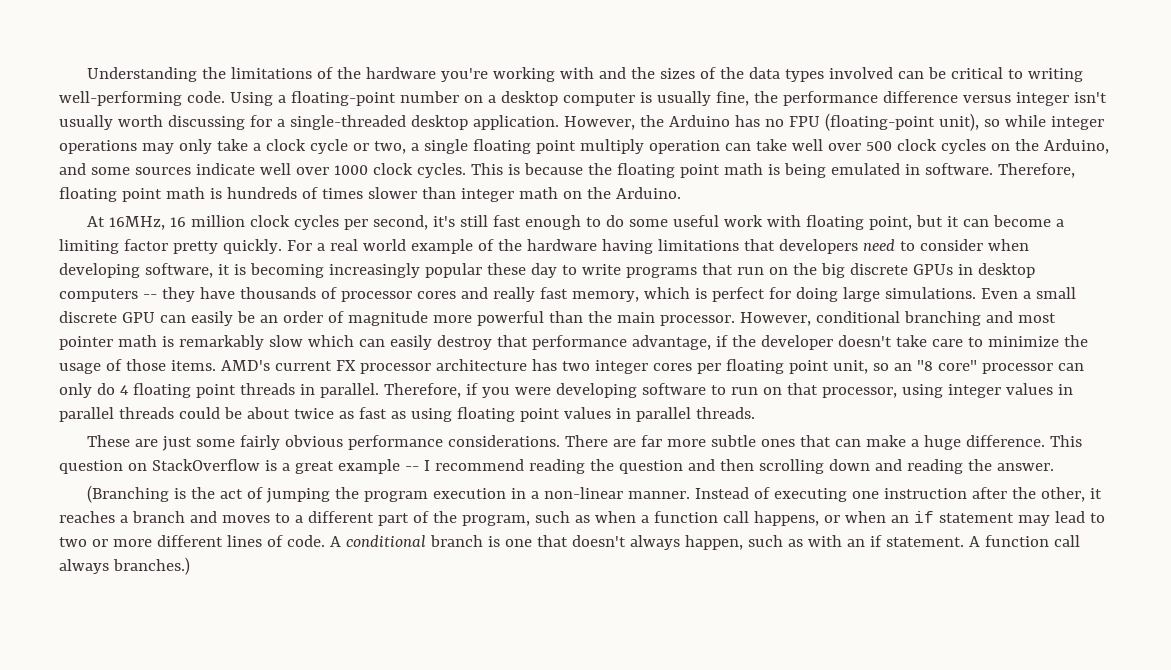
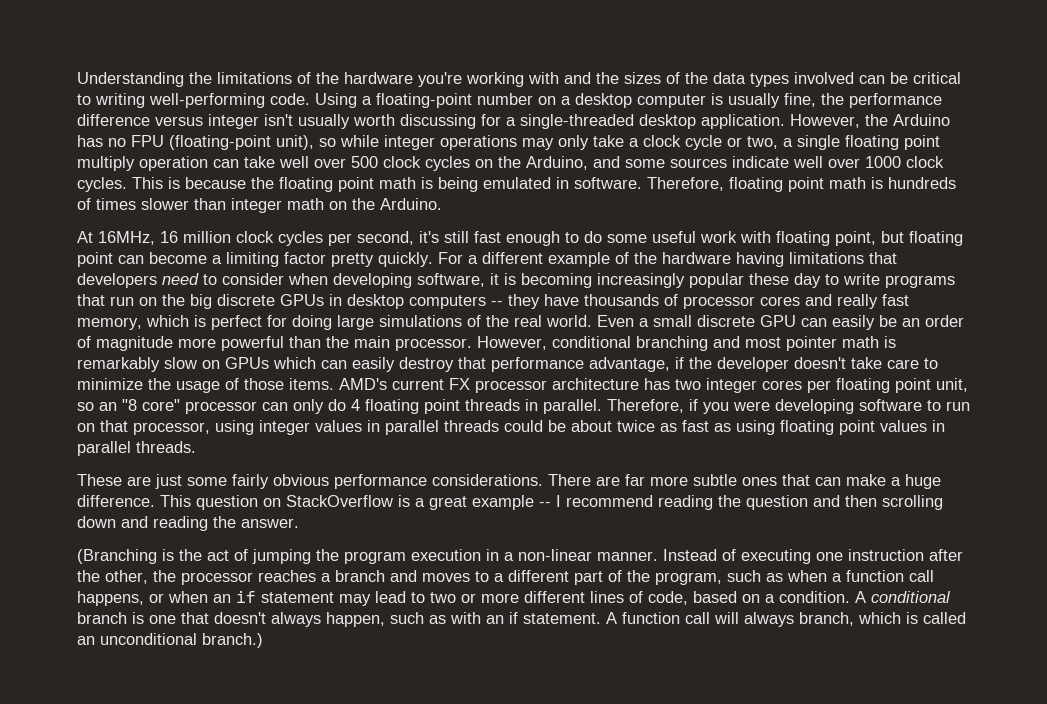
- At 16MHz, 16 million clock cycles per second, it's still fast enough to do some useful work with floating point, but it can become a limiting factor pretty quickly.
+ At 16MHz, 16 million clock cycles per second, it's still fast enough to do some useful work with floating point, but floating point can become a limiting factor pretty quickly.
- For a real world example of the hardware having limitations that developers need to consider when developing software, it is becoming increasingly popular these day to write programs that run on the big discrete GPUs in desktop computers -- they have thousands of processor cores and really fast memory, which is perfect for doing large simulations.
+ For a different example of the hardware having limitations that developers need to consider when developing software, it is becoming increasingly popular these day to write programs that run on the big discrete GPUs in desktop computers -- they have thousands of processor cores and really fast memory, which is perfect for doing large simulations of the real world.
- However, conditional branching and most pointer math is remarkably slow which can easily destroy that performance advantage, if the developer doesn't take care to minimize the usage of those items.
+ However, conditional branching and most pointer math is remarkably slow on GPUs which can easily destroy that performance advantage, if the developer doesn't take care to minimize the usage of those items.
- Instead of executing one instruction after the other, it reaches a branch and moves to a different part of the program, such as when a function call happens, or when an if statement may lead to two or more different lines of code.
+ Instead of executing one instruction after the other, the processor reaches a branch and moves to a different part of the program, such as when a function call happens, or when an if statement may lead to two or more different lines of code, based on a condition.
- A function call always branches.)
+ A function call will always branch, which is called an unconditional branch.)

